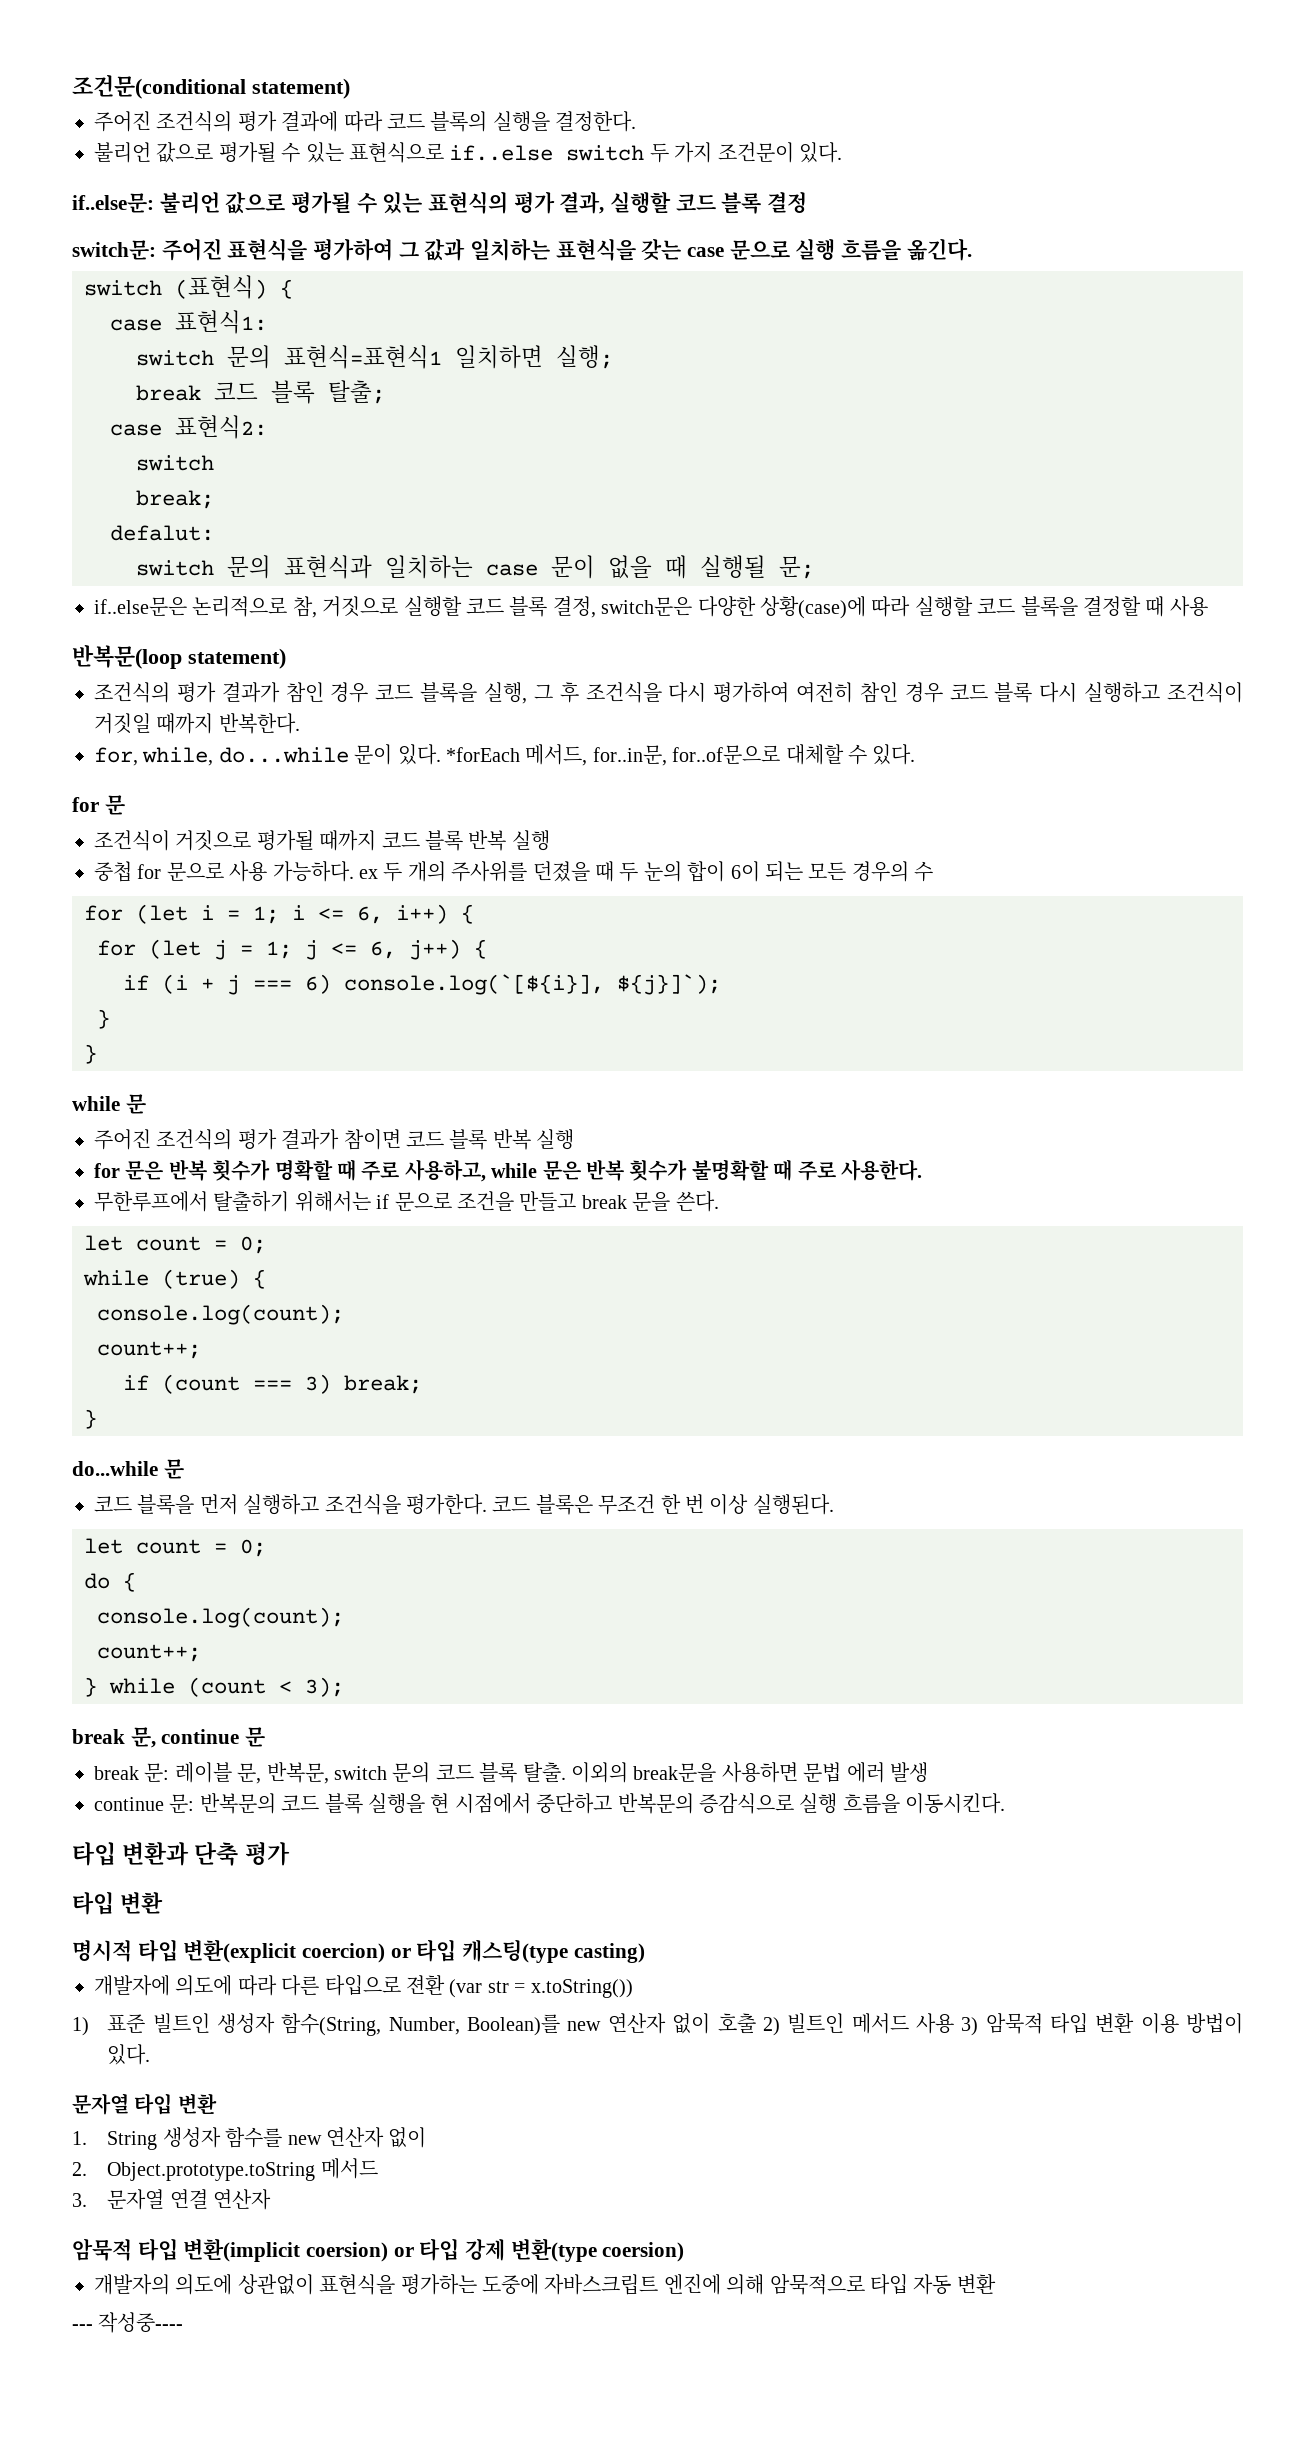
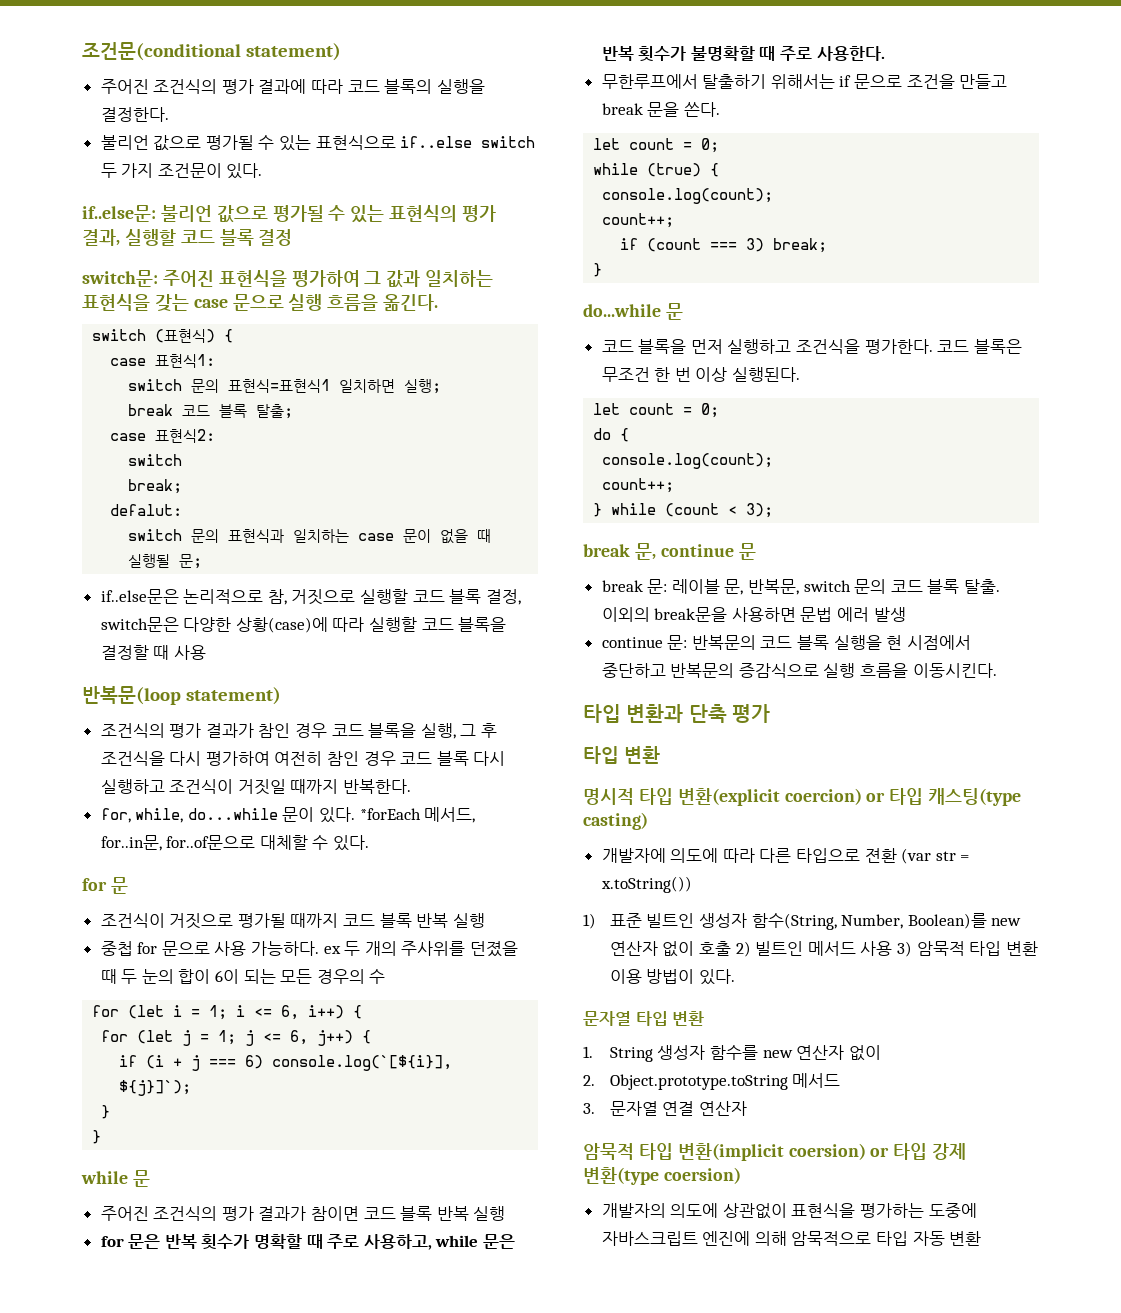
- --- 작성중----

